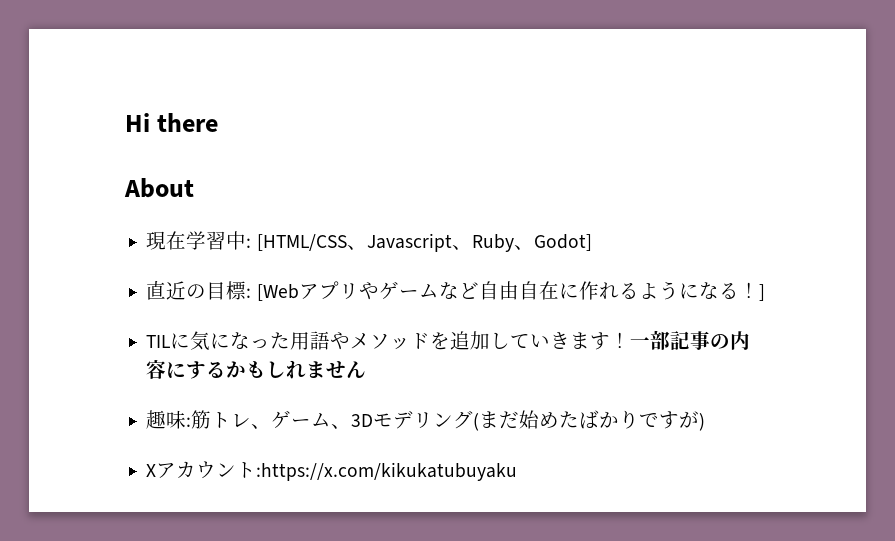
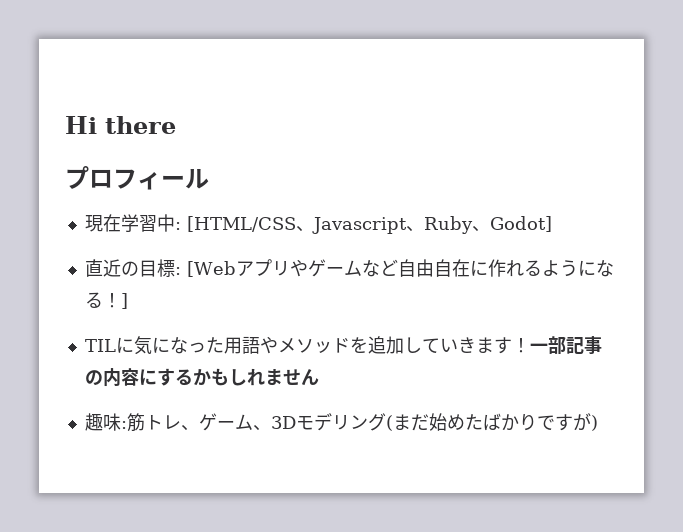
- About
+ プロフィール
- Xアカウント:https://x.com/kikukatubuyaku

